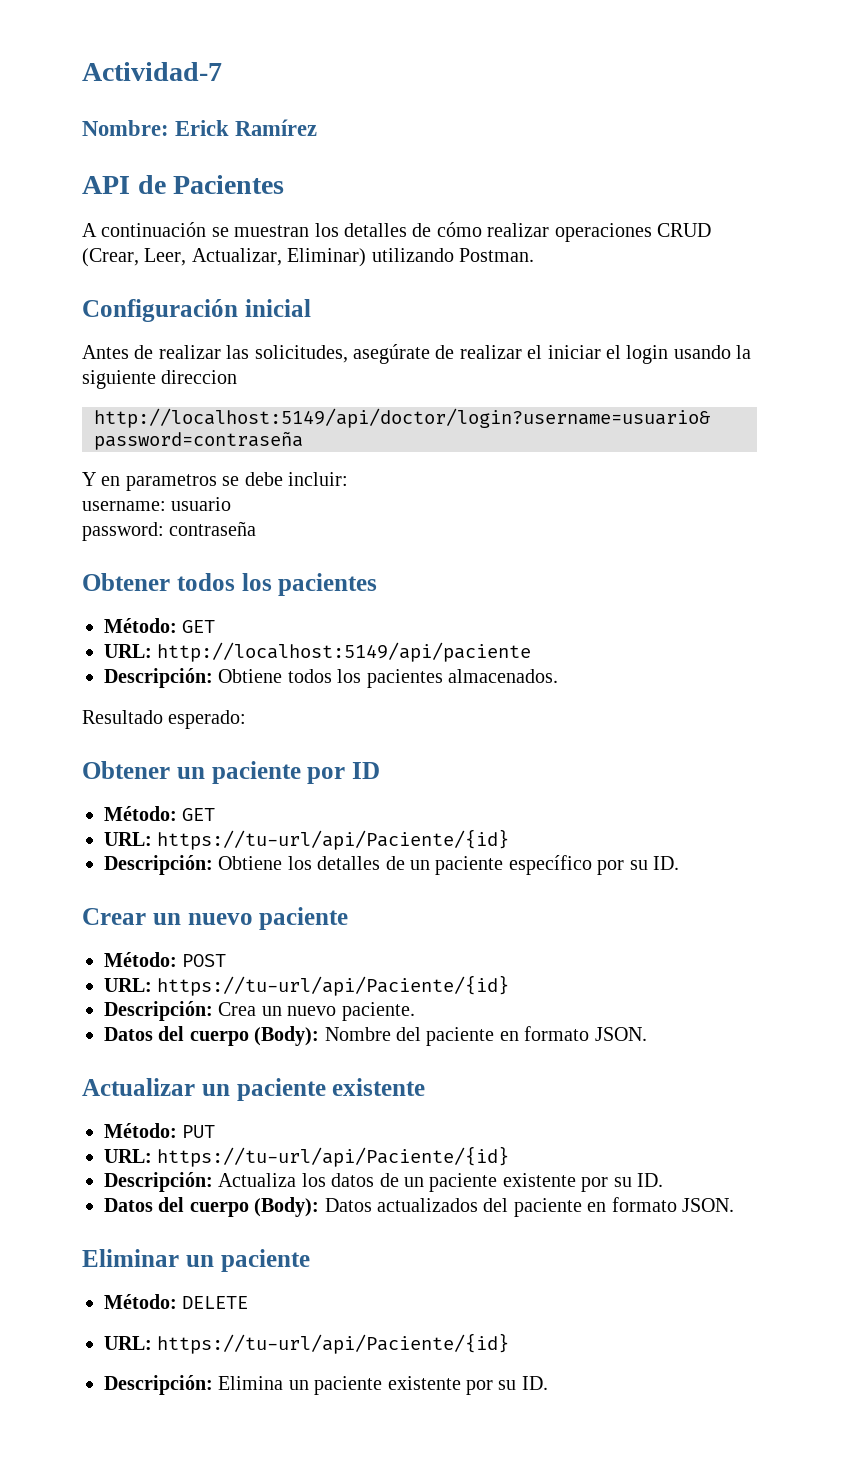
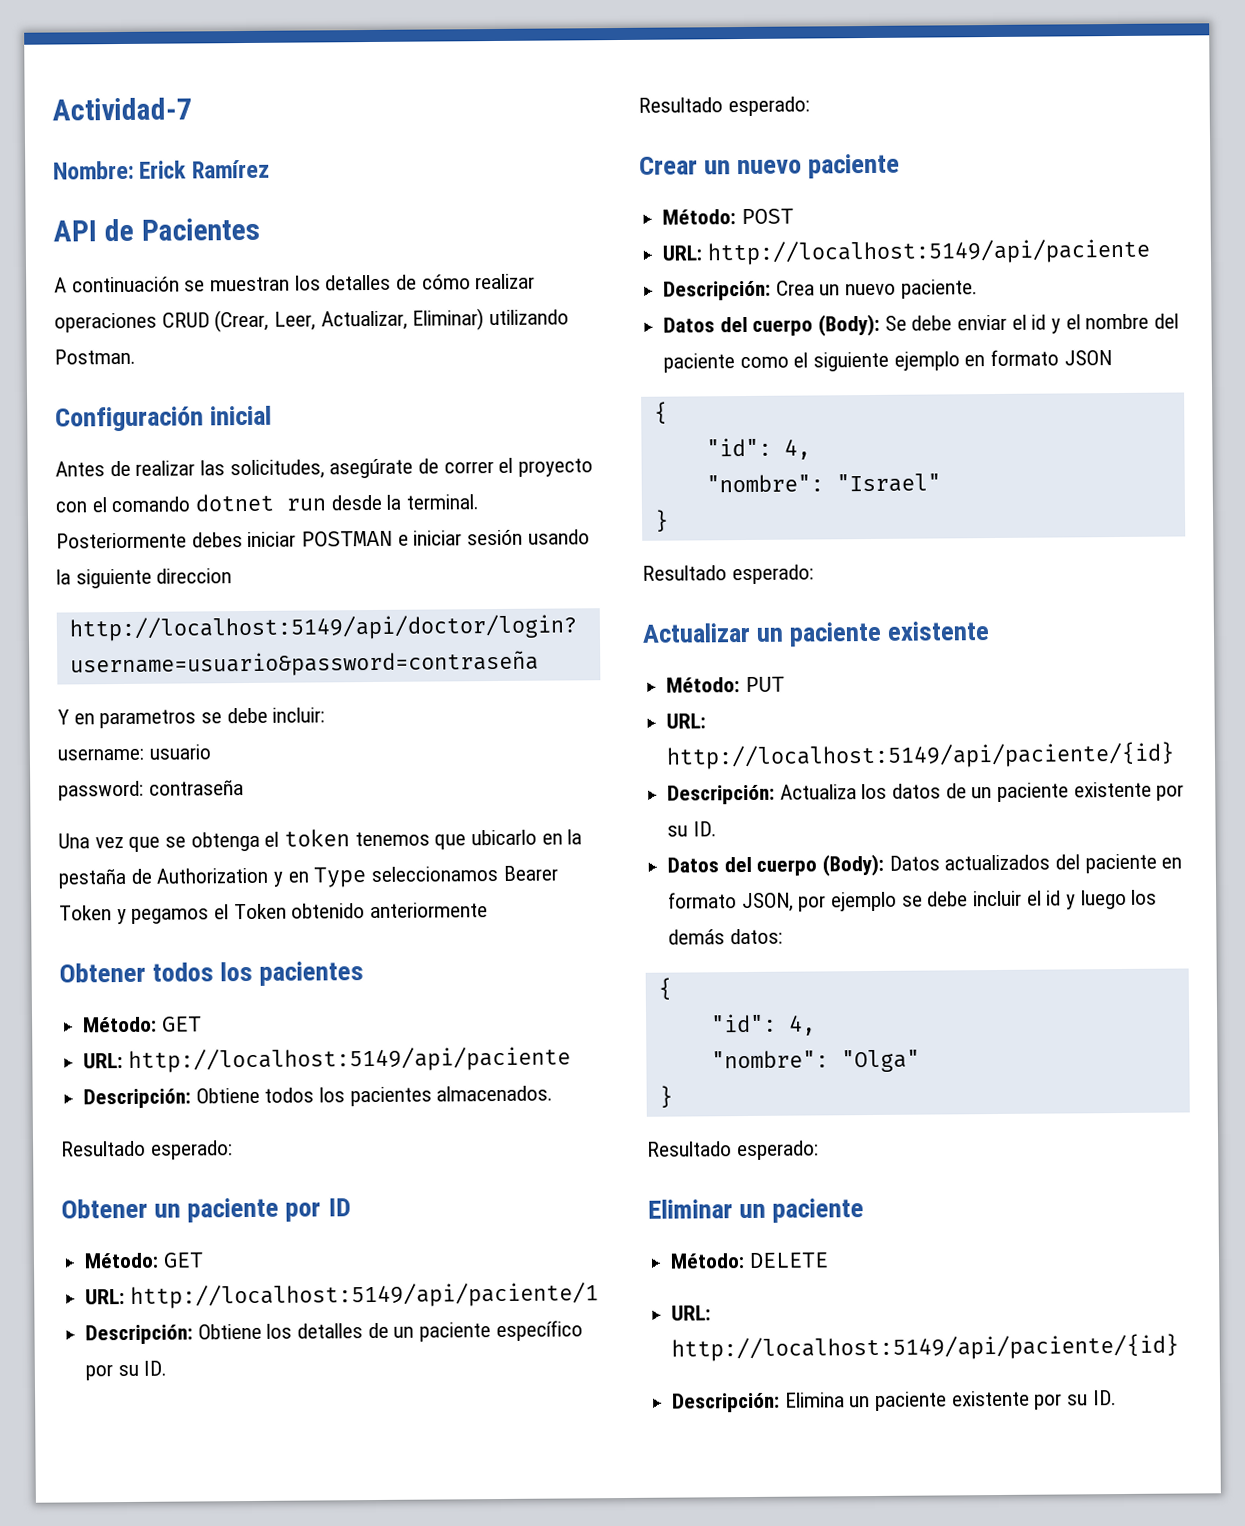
- Antes de realizar las solicitudes, asegúrate de realizar el iniciar el login usando la siguiente direccion
+ Antes de realizar las solicitudes, asegúrate de correr el proyecto con el comando dotnet run desde la terminal. Posteriormente debes iniciar POSTMAN e iniciar sesión usando la siguiente direccion
+ Una vez que se obtenga el token tenemos que ubicarlo en la pestaña de Authorization y en Type seleccionamos Bearer Token y pegamos el Token obtenido anteriormente
  Obtener un paciente por ID
  Método: GET
- URL: https://tu-url/api/Paciente/{id}
+ URL: http://localhost:5149/api/paciente/1
  Descripción: Obtiene los detalles de un paciente específico por su ID.
+ Resultado esperado:
  Método: POST
- URL: https://tu-url/api/Paciente/{id}
+ URL: http://localhost:5149/api/paciente
- Datos del cuerpo (Body): Nombre del paciente en formato JSON.
+ Datos del cuerpo (Body): Se debe enviar el id y el nombre del paciente como el siguiente ejemplo en formato JSON
+ {
+ "id": 4,
+ "nombre": "Israel"
+ }
+ Resultado esperado:
  Método: PUT
- URL: https://tu-url/api/Paciente/{id}
+ URL: http://localhost:5149/api/paciente/{id}
- Datos del cuerpo (Body): Datos actualizados del paciente en formato JSON.
+ Datos del cuerpo (Body): Datos actualizados del paciente en formato JSON, por ejemplo se debe incluir el id y luego los demás datos:
+ {
+ "id": 4,
+ "nombre": "Olga"
+ }
+ Resultado esperado:
  Método: DELETE
- URL: https://tu-url/api/Paciente/{id}
+ URL: http://localhost:5149/api/paciente/{id}

